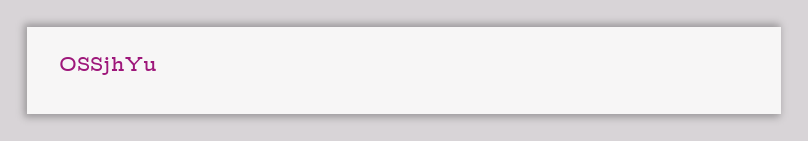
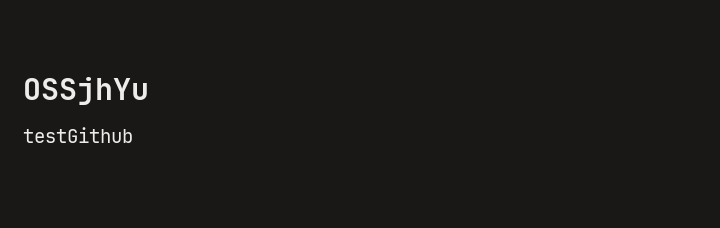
+ testGithub

